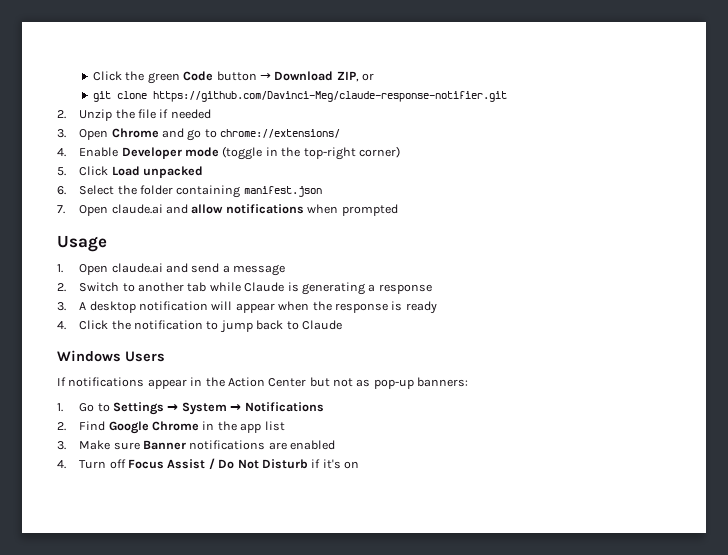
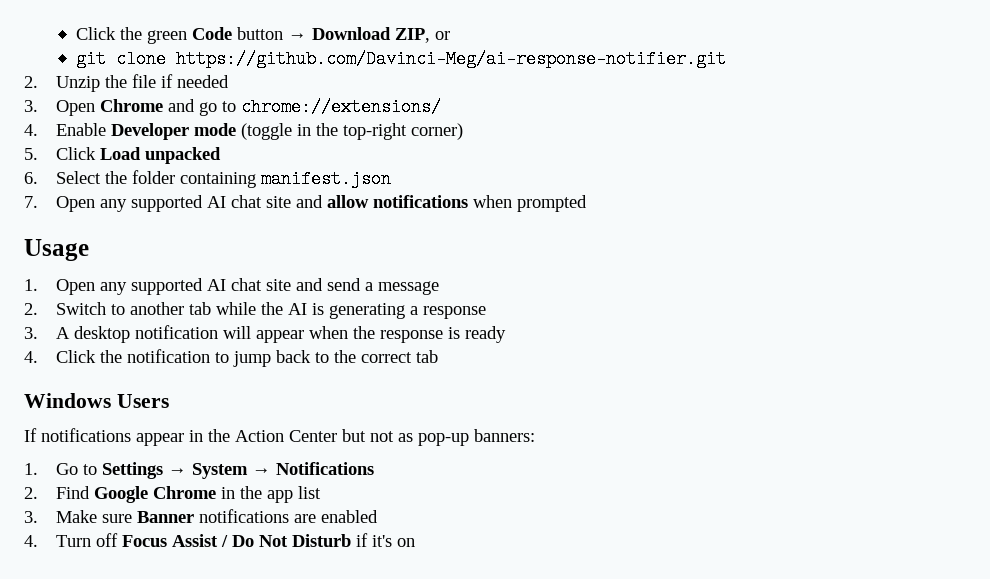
- git clone https://github.com/Davinci-Meg/claude-response-notifier.git
+ git clone https://github.com/Davinci-Meg/ai-response-notifier.git
- 7. Open claude.ai and allow notifications when prompted
+ 7. Open any supported AI chat site and allow notifications when prompted
- 1. Open claude.ai and send a message
+ 1. Open any supported AI chat site and send a message
- 2. Switch to another tab while Claude is generating a response
+ 2. Switch to another tab while the AI is generating a response
- 4. Click the notification to jump back to Claude
+ 4. Click the notification to jump back to the correct tab

